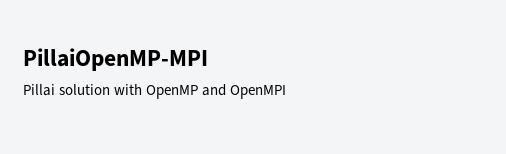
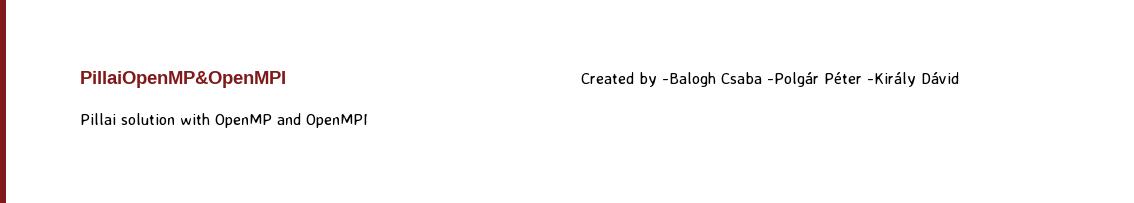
- PillaiOpenMP-MPI
+ PillaiOpenMP&OpenMPI
+ Created by -Balogh Csaba -Polgár Péter -Király Dávid

